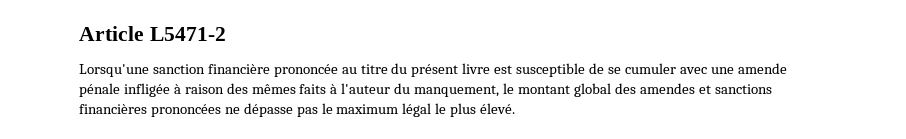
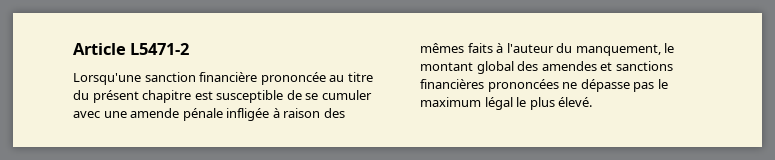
- Lorsqu'une sanction financière prononcée au titre du présent livre est susceptible de se cumuler avec une amende pénale infligée à raison des mêmes faits à l'auteur du manquement, le montant global des amendes et sanctions financières prononcées ne dépasse pas le maximum légal le plus élevé.
+ Lorsqu'une sanction financière prononcée au titre du présent chapitre est susceptible de se cumuler avec une amende pénale infligée à raison des mêmes faits à l'auteur du manquement, le montant global des amendes et sanctions financières prononcées ne dépasse pas le maximum légal le plus élevé.

